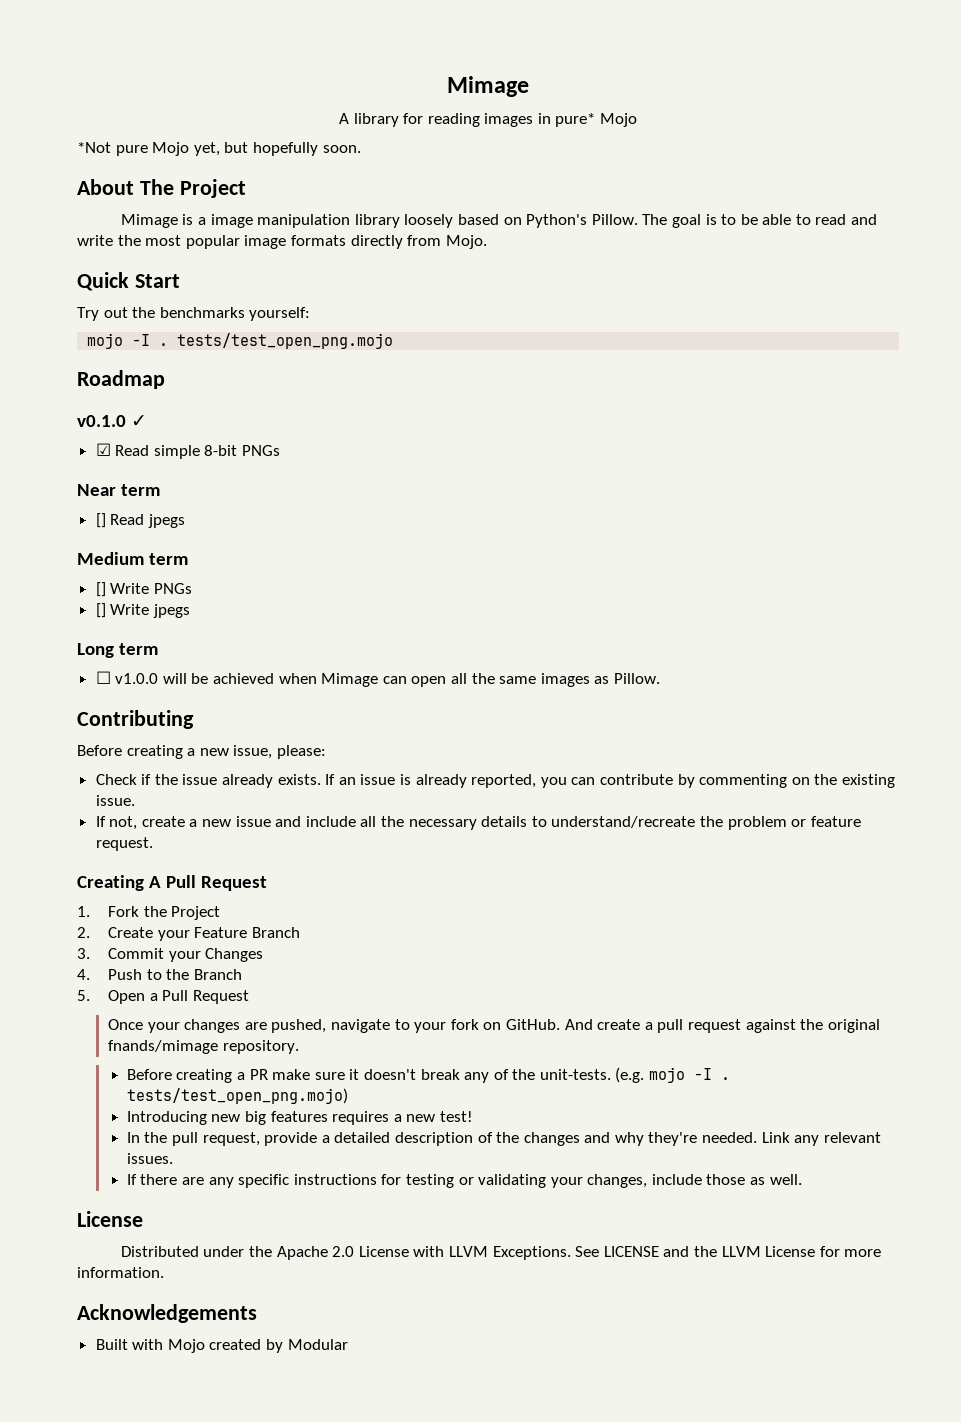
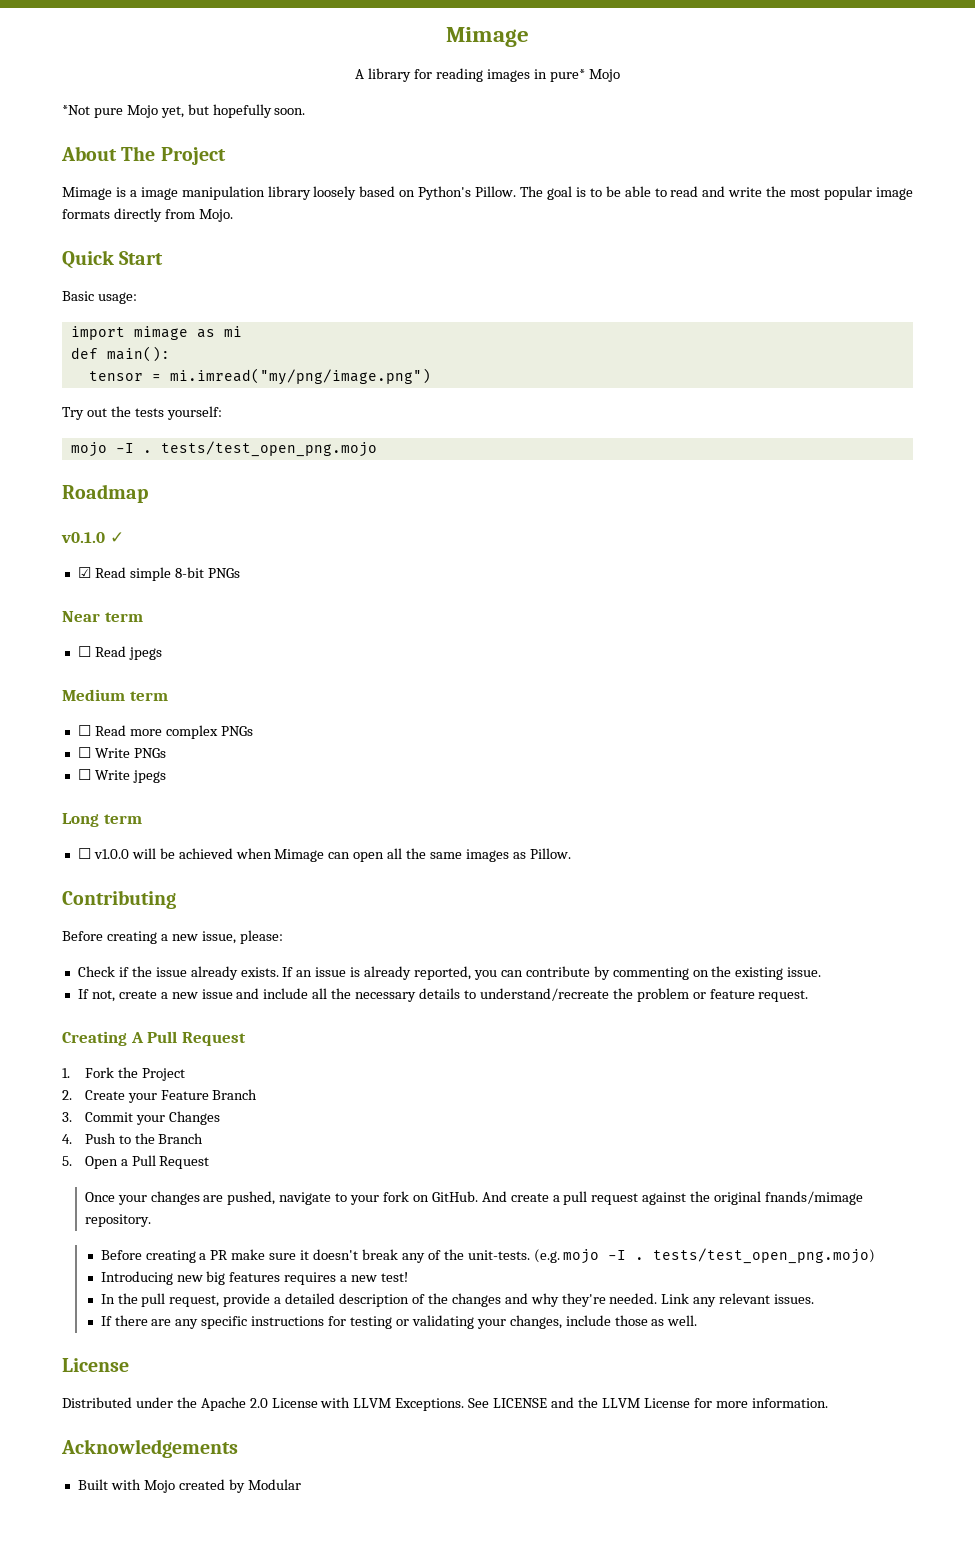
+ Basic usage:
+ import mimage as mi
+ def main():
+ tensor = mi.imread("my/png/image.png")
- Try out the benchmarks yourself:
+ Try out the tests yourself:
- [] Read jpegs
+ ☐ Read jpegs
- [] Write PNGs
+ ☐ Read more complex PNGs
+ ☐ Write PNGs
- [] Write jpegs
+ ☐ Write jpegs

